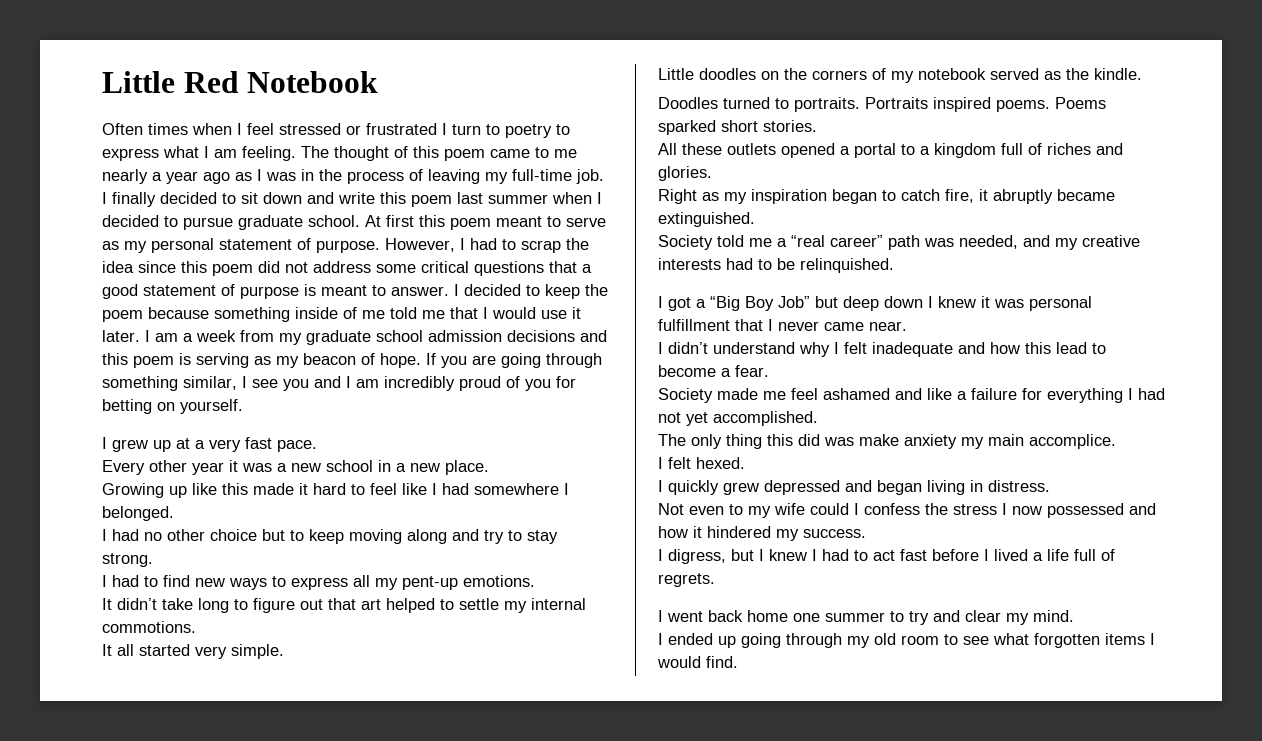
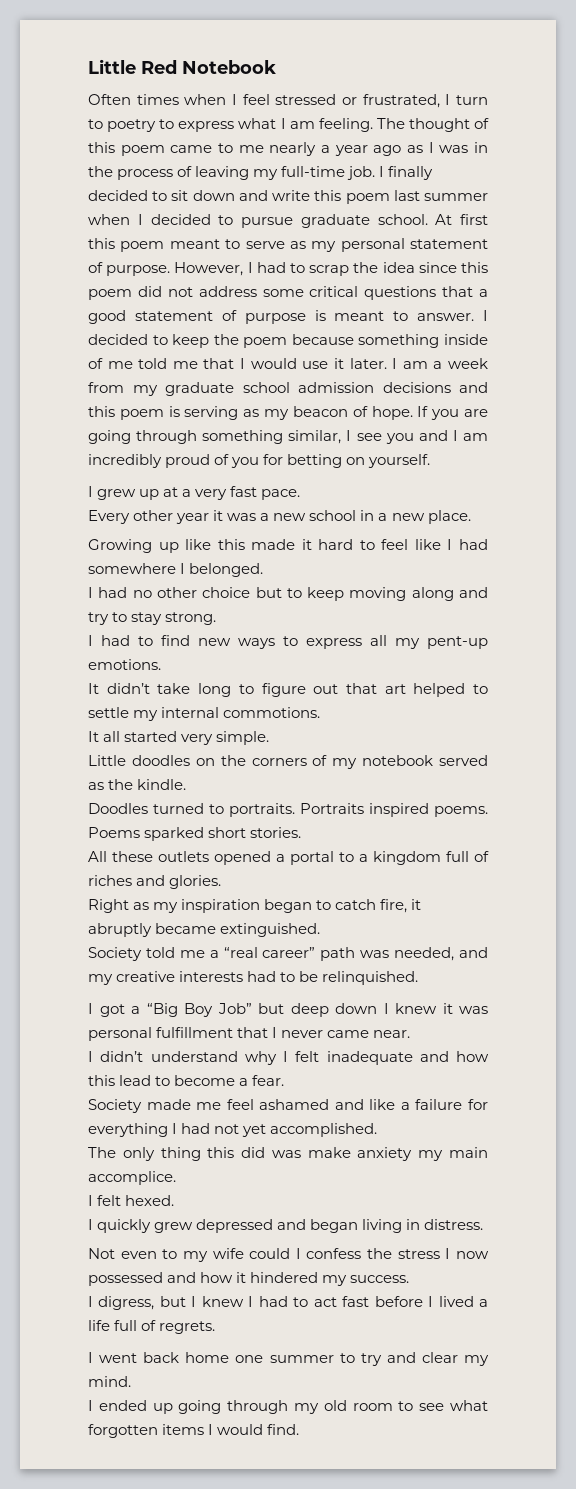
- Often times when I feel stressed or frustrated I turn to poetry to express what I am feeling.
+ Often times when I feel stressed or frustrated, I turn to poetry to express what I am feeling.

